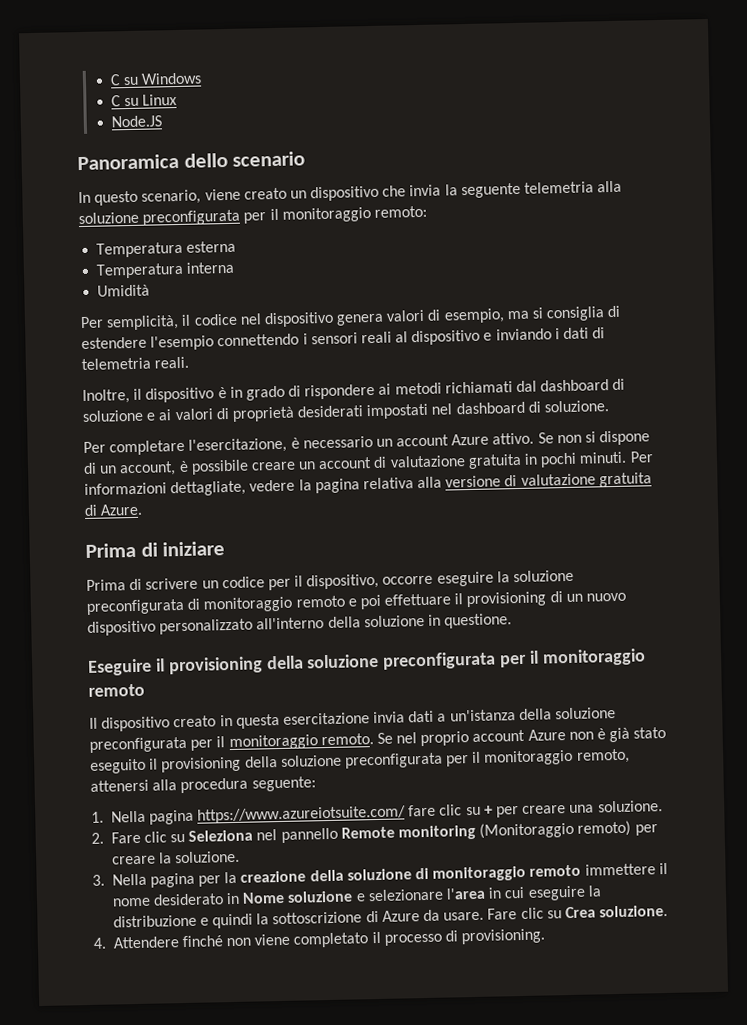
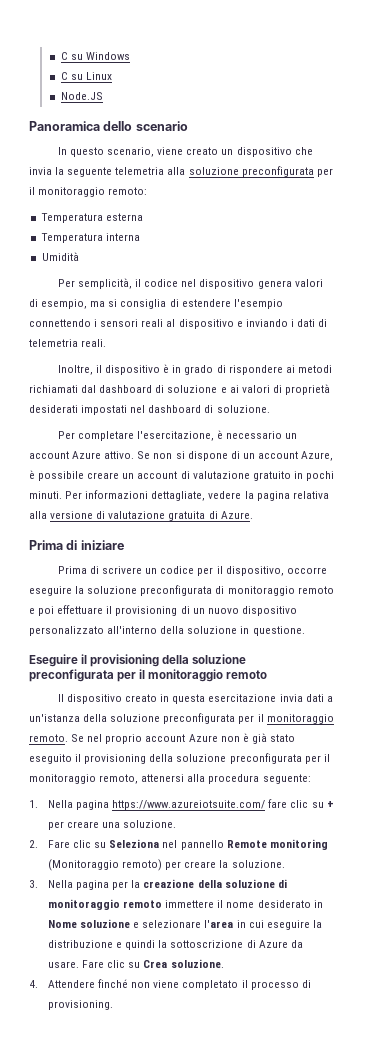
- Se non si dispone di un account, è possibile creare un account di valutazione gratuita in pochi minuti.
+ Se non si dispone di un account Azure, è possibile creare un account di valutazione gratuito in pochi minuti.

